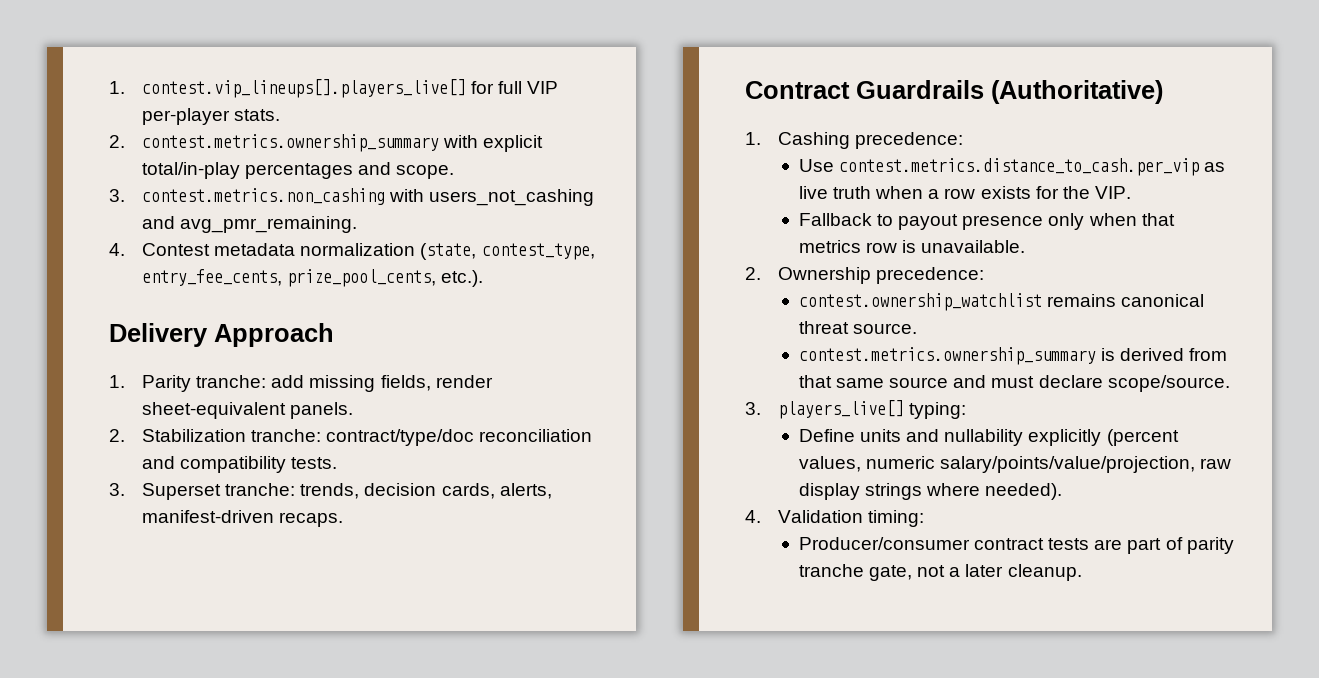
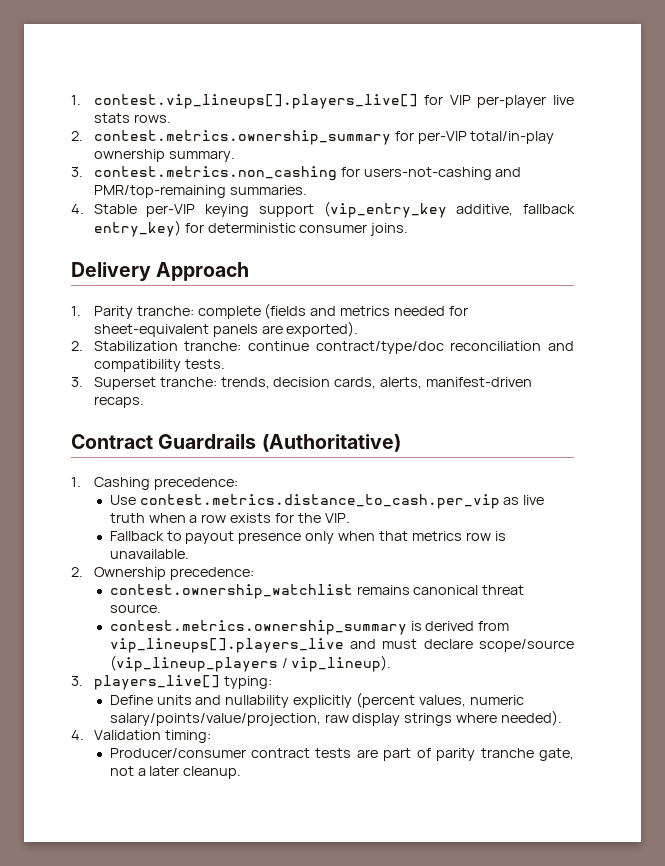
- 1. contest.vip_lineups[].players_live[] for full VIP per-player stats.
+ 1. contest.vip_lineups[].players_live[] for VIP per-player live stats rows.
- 2. contest.metrics.ownership_summary with explicit total/in-play percentages and scope.
- 3. contest.metrics.non_cashing with users_not_cashing and avg_pmr_remaining.
- 4. Contest metadata normalization (state, contest_type, entry_fee_cents, prize_pool_cents, etc.).
+ 2. contest.metrics.ownership_summary for per-VIP total/in-play ownership summary.
+ 3. contest.metrics.non_cashing for users-not-cashing and PMR/top-remaining summaries.
+ 4. Stable per-VIP keying support (vip_entry_key additive, fallback entry_key) for deterministic consumer joins.
- 1. Parity tranche: add missing fields, render sheet-equivalent panels.
+ 1. Parity tranche: complete (fields and metrics needed for sheet-equivalent panels are exported).
- 2. Stabilization tranche: contract/type/doc reconciliation and compatibility tests.
+ 2. Stabilization tranche: continue contract/type/doc reconciliation and compatibility tests.
- contest.metrics.ownership_summary is derived from that same source and must declare scope/source.
+ contest.metrics.ownership_summary is derived from vip_lineups[].players_live and must declare scope/source (vip_lineup_players / vip_lineup).

